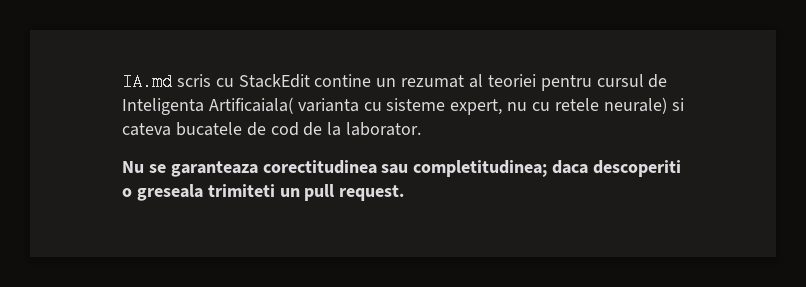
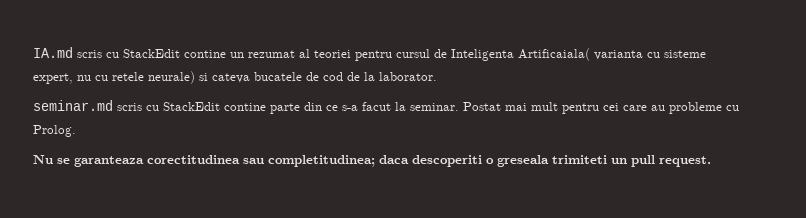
+ seminar.md scris cu StackEdit contine parte din ce s-a facut la seminar. Postat mai mult pentru cei care au probleme cu Prolog.

